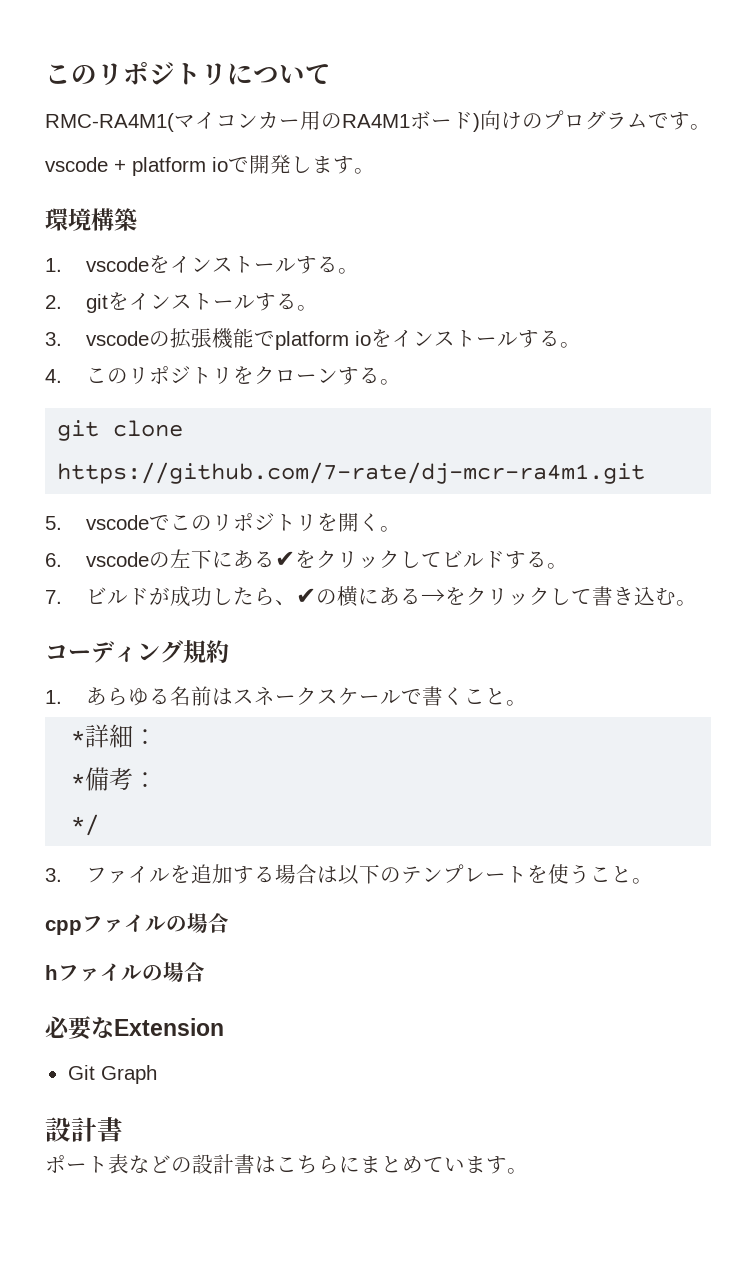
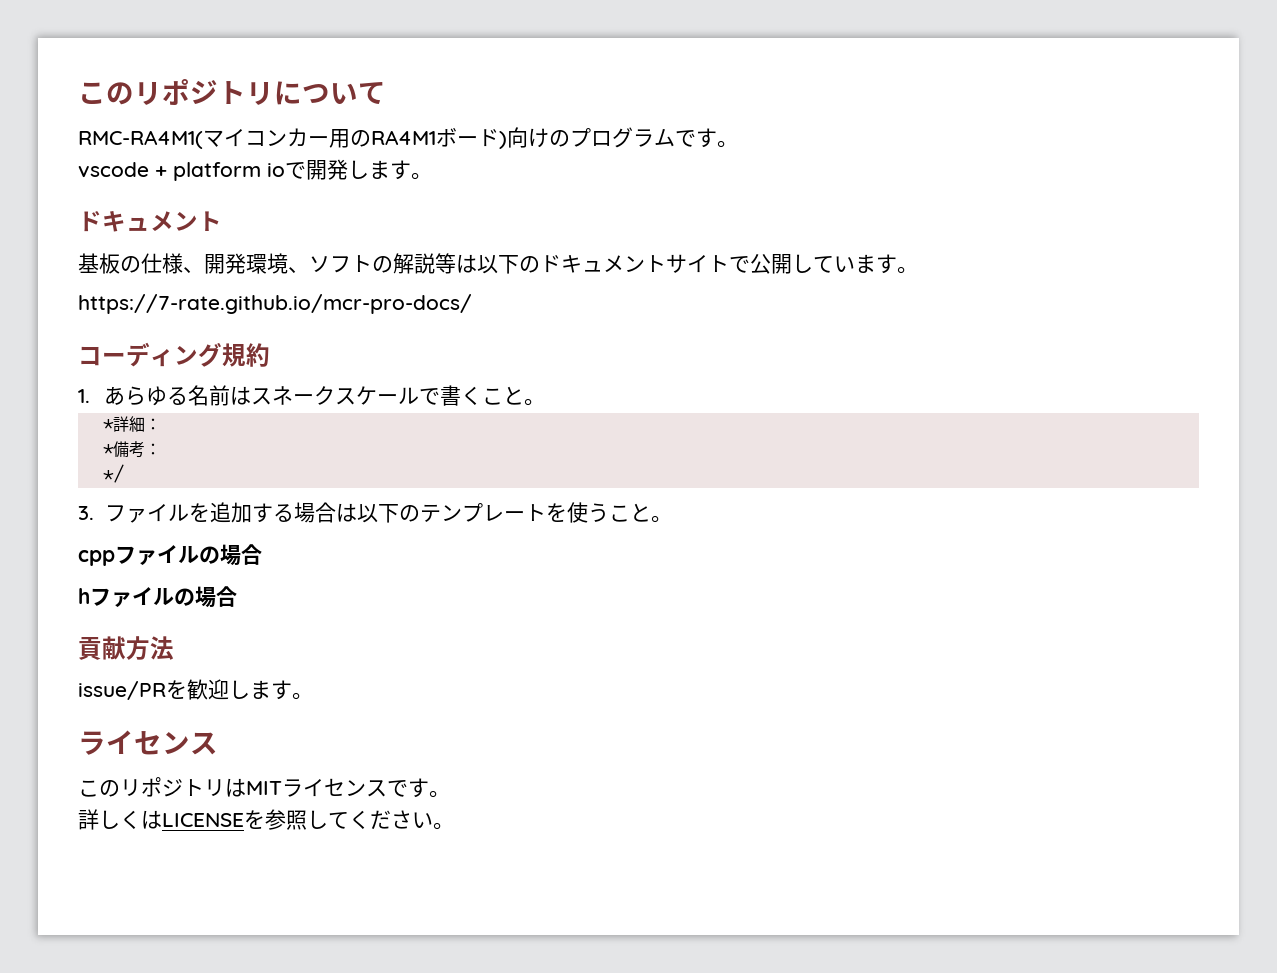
  vscode + platform ioで開発します。
- 環境構築
- 1. vscodeをインストールする。
- 2. gitをインストールする。
- 3. vscodeの拡張機能でplatform ioをインストールする。
- 4.このリポジトリをクローンする。
- git clone https://github.com/7-rate/dj-mcr-ra4m1.git
- 5. vscodeでこのリポジトリを開く。
- 6. vscodeの左下にある✔をクリックしてビルドする。
- 7.ビルドが成功したら、✔の横にある→をクリックして書き込む。
+ ドキュメント
+ 基板の仕様、開発環境、ソフトの解説等は以下のドキュメントサイトで公開しています。
+ https://7-rate.github.io/mcr-pro-docs/
- 必要なExtension
- Git Graph
- 設計書
- ポート表などの設計書はこちらにまとめています。
+ 貢献方法
+ issue/PRを歓迎します。
+ ライセンス
+ このリポジトリはMITライセンスです。
+ 詳しくはLICENSEを参照してください。

